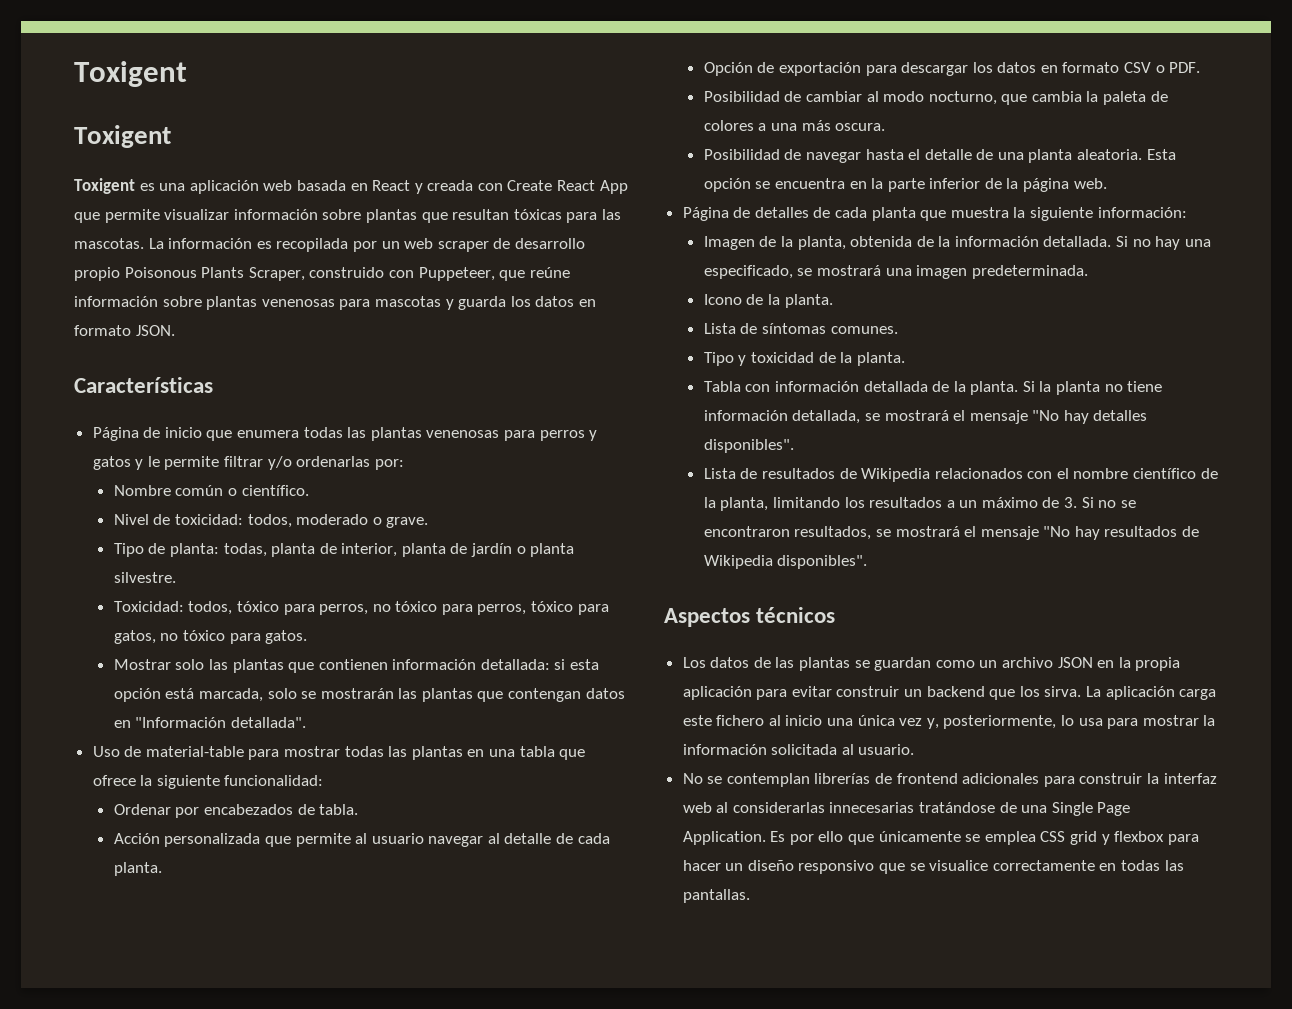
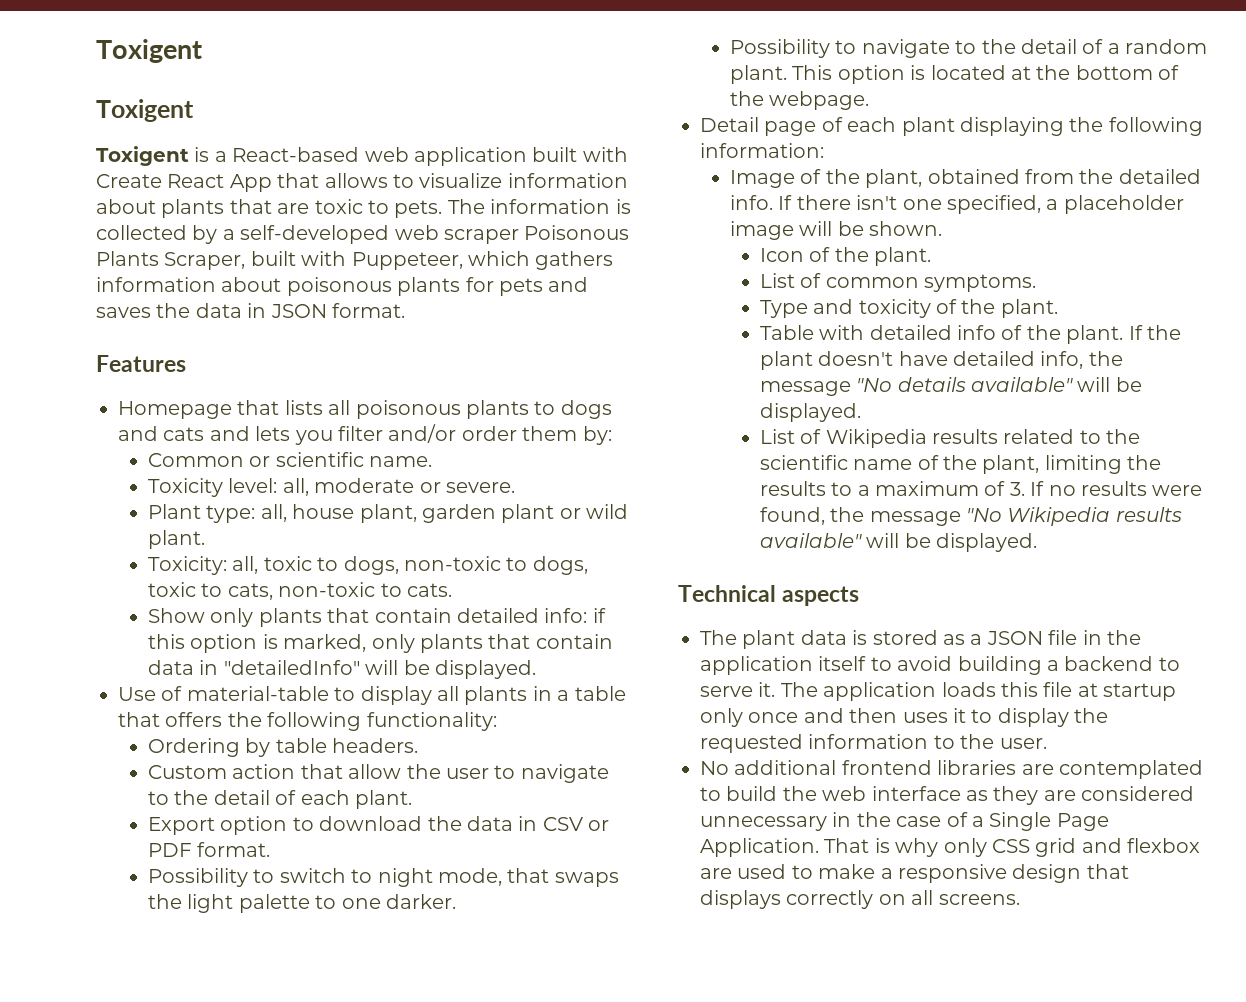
- Toxigent es una aplicación web basada en React y creada con Create React App que permite visualizar información sobre plantas que resultan tóxicas para las mascotas. La información es recopilada por un web scraper de desarrollo propio Poisonous Plants Scraper, construido con Puppeteer, que reúne información sobre plantas venenosas para mascotas y guarda los datos en formato JSON.
- Características
- Página de inicio que enumera todas las plantas venenosas para perros y gatos y le permite filtrar y/o ordenarlas por:
- Nombre común o científico.
- Nivel de toxicidad: todos, moderado o grave.
- Tipo de planta: todas, planta de interior, planta de jardín o planta silvestre.
- Toxicidad: todos, tóxico para perros, no tóxico para perros, tóxico para gatos, no tóxico para gatos.
- Mostrar solo las plantas que contienen información detallada: si esta opción está marcada, solo se mostrarán las plantas que contengan datos en "Información detallada".
- Uso de material-table para mostrar todas las plantas en una tabla que ofrece la siguiente funcionalidad:
- Ordenar por encabezados de tabla.
- Acción personalizada que permite al usuario navegar al detalle de cada planta.
- Opción de exportación para descargar los datos en formato CSV o PDF.
- Posibilidad de cambiar al modo nocturno, que cambia la paleta de colores a una más oscura.
- Posibilidad de navegar hasta el detalle de una planta aleatoria. Esta opción se encuentra en la parte inferior de la página web.
- Página de detalles de cada planta que muestra la siguiente información:
- Imagen de la planta, obtenida de la información detallada. Si no hay una especificado, se mostrará una imagen predeterminada.
- Icono de la planta.
- Lista de síntomas comunes.
- Tipo y toxicidad de la planta.
- Tabla con información detallada de la planta. Si la planta no tiene información detallada, se mostrará el mensaje "No hay detalles disponibles".
- Lista de resultados de Wikipedia relacionados con el nombre científico de la planta, limitando los resultados a un máximo de 3. Si no se encontraron resultados, se mostrará el mensaje "No hay resultados de Wikipedia disponibles".
- Aspectos técnicos
- Los datos de las plantas se guardan como un archivo JSON en la propia aplicación para evitar construir un backend que los sirva. La aplicación carga este fichero al inicio una única vez y, posteriormente, lo usa para mostrar la información solicitada al usuario.
- No se contemplan librerías de frontend adicionales para construir la interfaz web al considerarlas innecesarias tratándose de una Single Page Application. Es por ello que únicamente se emplea CSS grid y flexbox para hacer un diseño responsivo que se visualice correctamente en todas las pantallas.
+ Toxigent is a React-based web application built with Create React App that allows to visualize information about plants that are toxic to pets. The information is collected by a self-developed web scraper Poisonous Plants Scraper, built with Puppeteer, which gathers information about poisonous plants for pets and saves the data in JSON format.
+ Features
+ Homepage that lists all poisonous plants to dogs and cats and lets you filter and/or order them by:
+ Common or scientific name.
+ Toxicity level: all, moderate or severe.
+ Plant type: all, house plant, garden plant or wild plant.
+ Toxicity: all, toxic to dogs, non-toxic to dogs, toxic to cats, non-toxic to cats.
+ Show only plants that contain detailed info: if this option is marked, only plants that contain data in "detailedInfo" will be displayed.
+ Use of material-table to display all plants in a table that offers the following functionality:
+ Ordering by table headers.
+ Custom action that allow the user to navigate to the detail of each plant.
+ Export option to download the data in CSV or PDF format.
+ Possibility to switch to night mode, that swaps the light palette to one darker.
+ Possibility to navigate to the detail of a random plant. This option is located at the bottom of the webpage.
+ Detail page of each plant displaying the following information:
+ Image of the plant, obtained from the detailed info. If there isn't one specified, a placeholder image will be shown.
+ Icon of the plant.
+ List of common symptoms.
+ Type and toxicity of the plant.
+ Table with detailed info of the plant. If the plant doesn't have detailed info, the message "No details available" will be displayed.
+ List of Wikipedia results related to the scientific name of the plant, limiting the results to a maximum of 3. If no results were found, the message "No Wikipedia results available" will be displayed.
+ Technical aspects
+ The plant data is stored as a JSON file in the application itself to avoid building a backend to serve it. The application loads this file at startup only once and then uses it to display the requested information to the user.
+ No additional frontend libraries are contemplated to build the web interface as they are considered unnecessary in the case of a Single Page Application. That is why only CSS grid and flexbox are used to make a responsive design that displays correctly on all screens.

